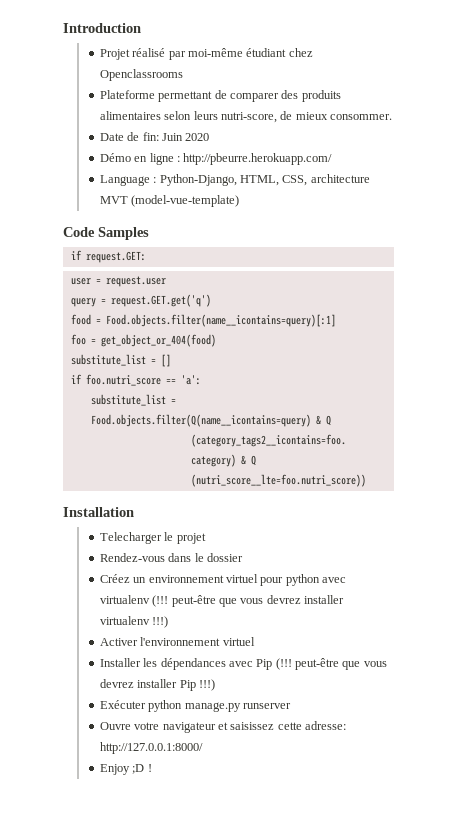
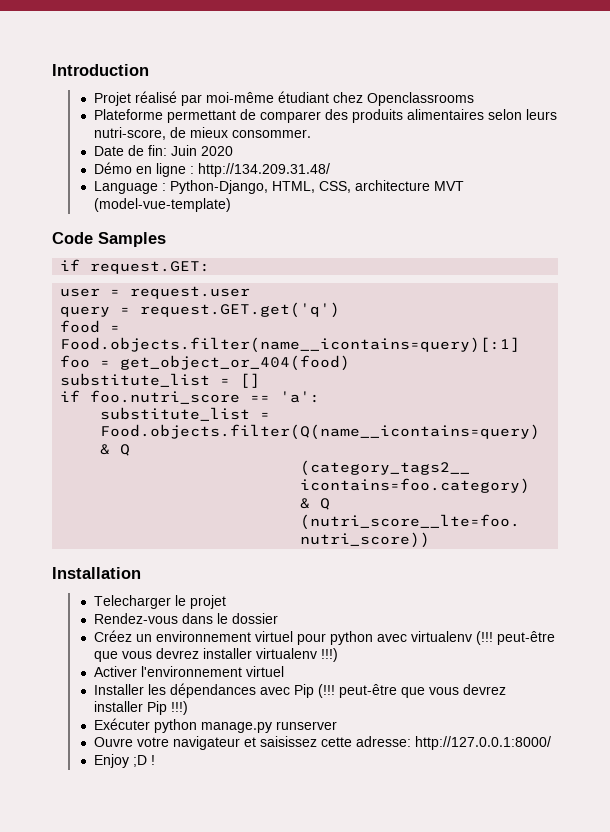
- Démo en ligne : http://pbeurre.herokuapp.com/
+ Démo en ligne : http://134.209.31.48/

